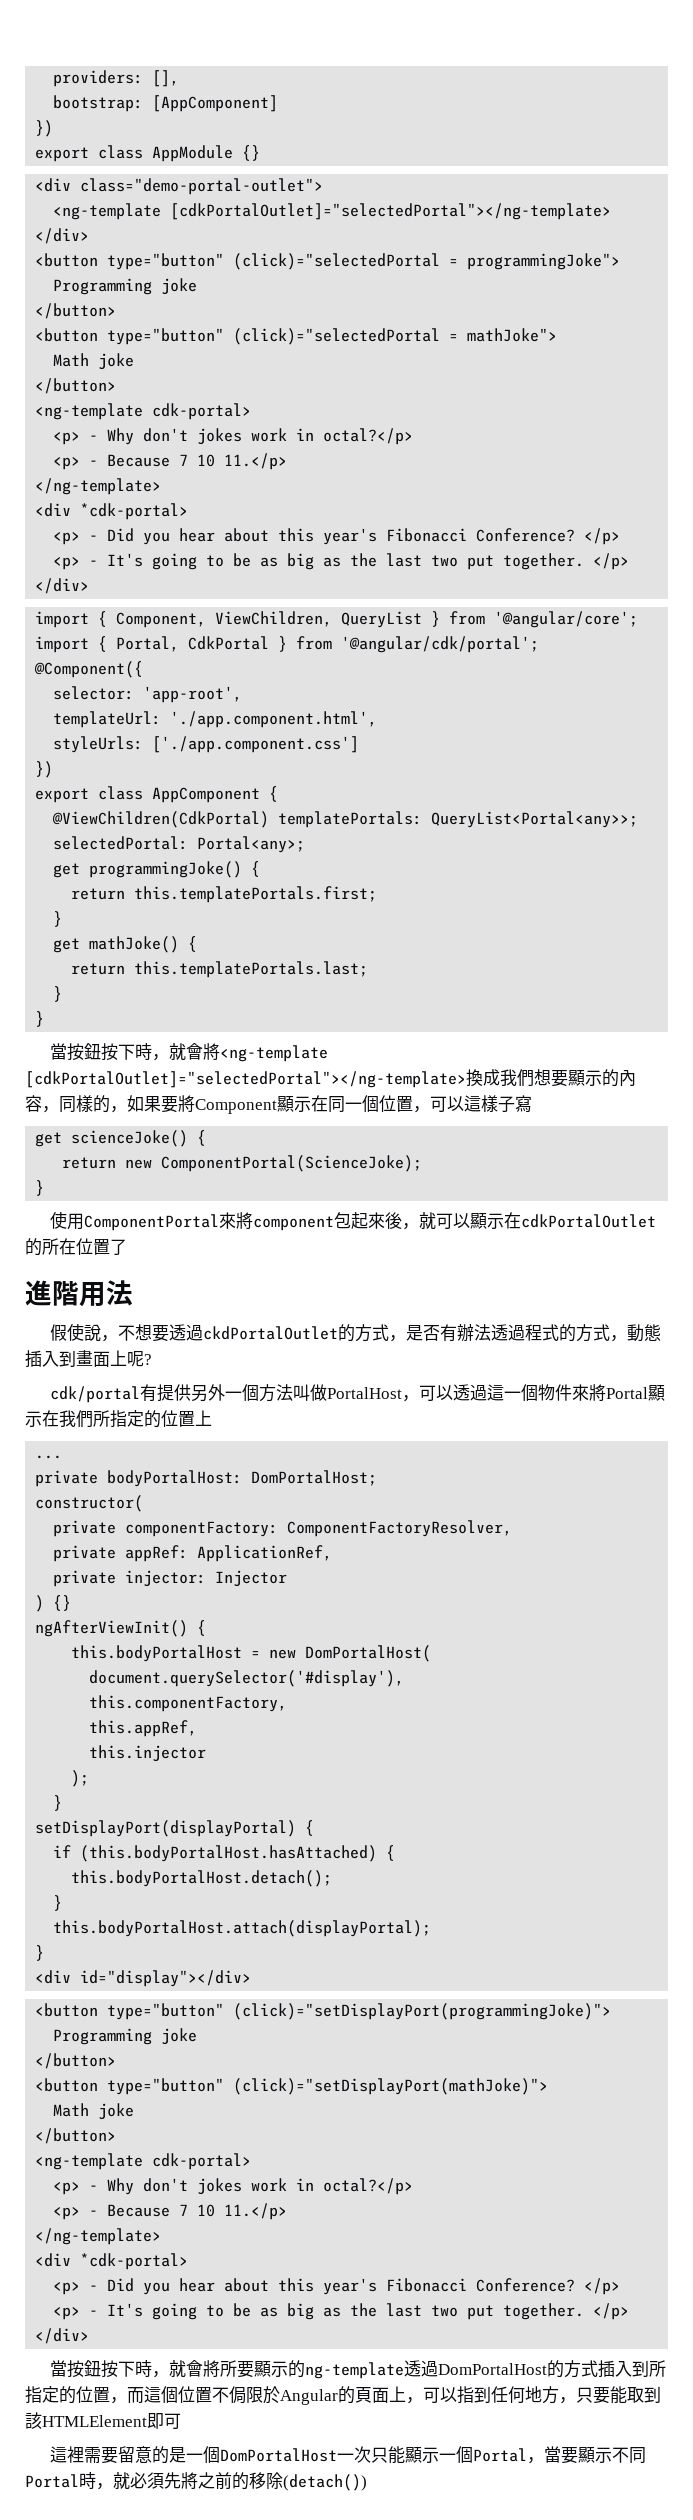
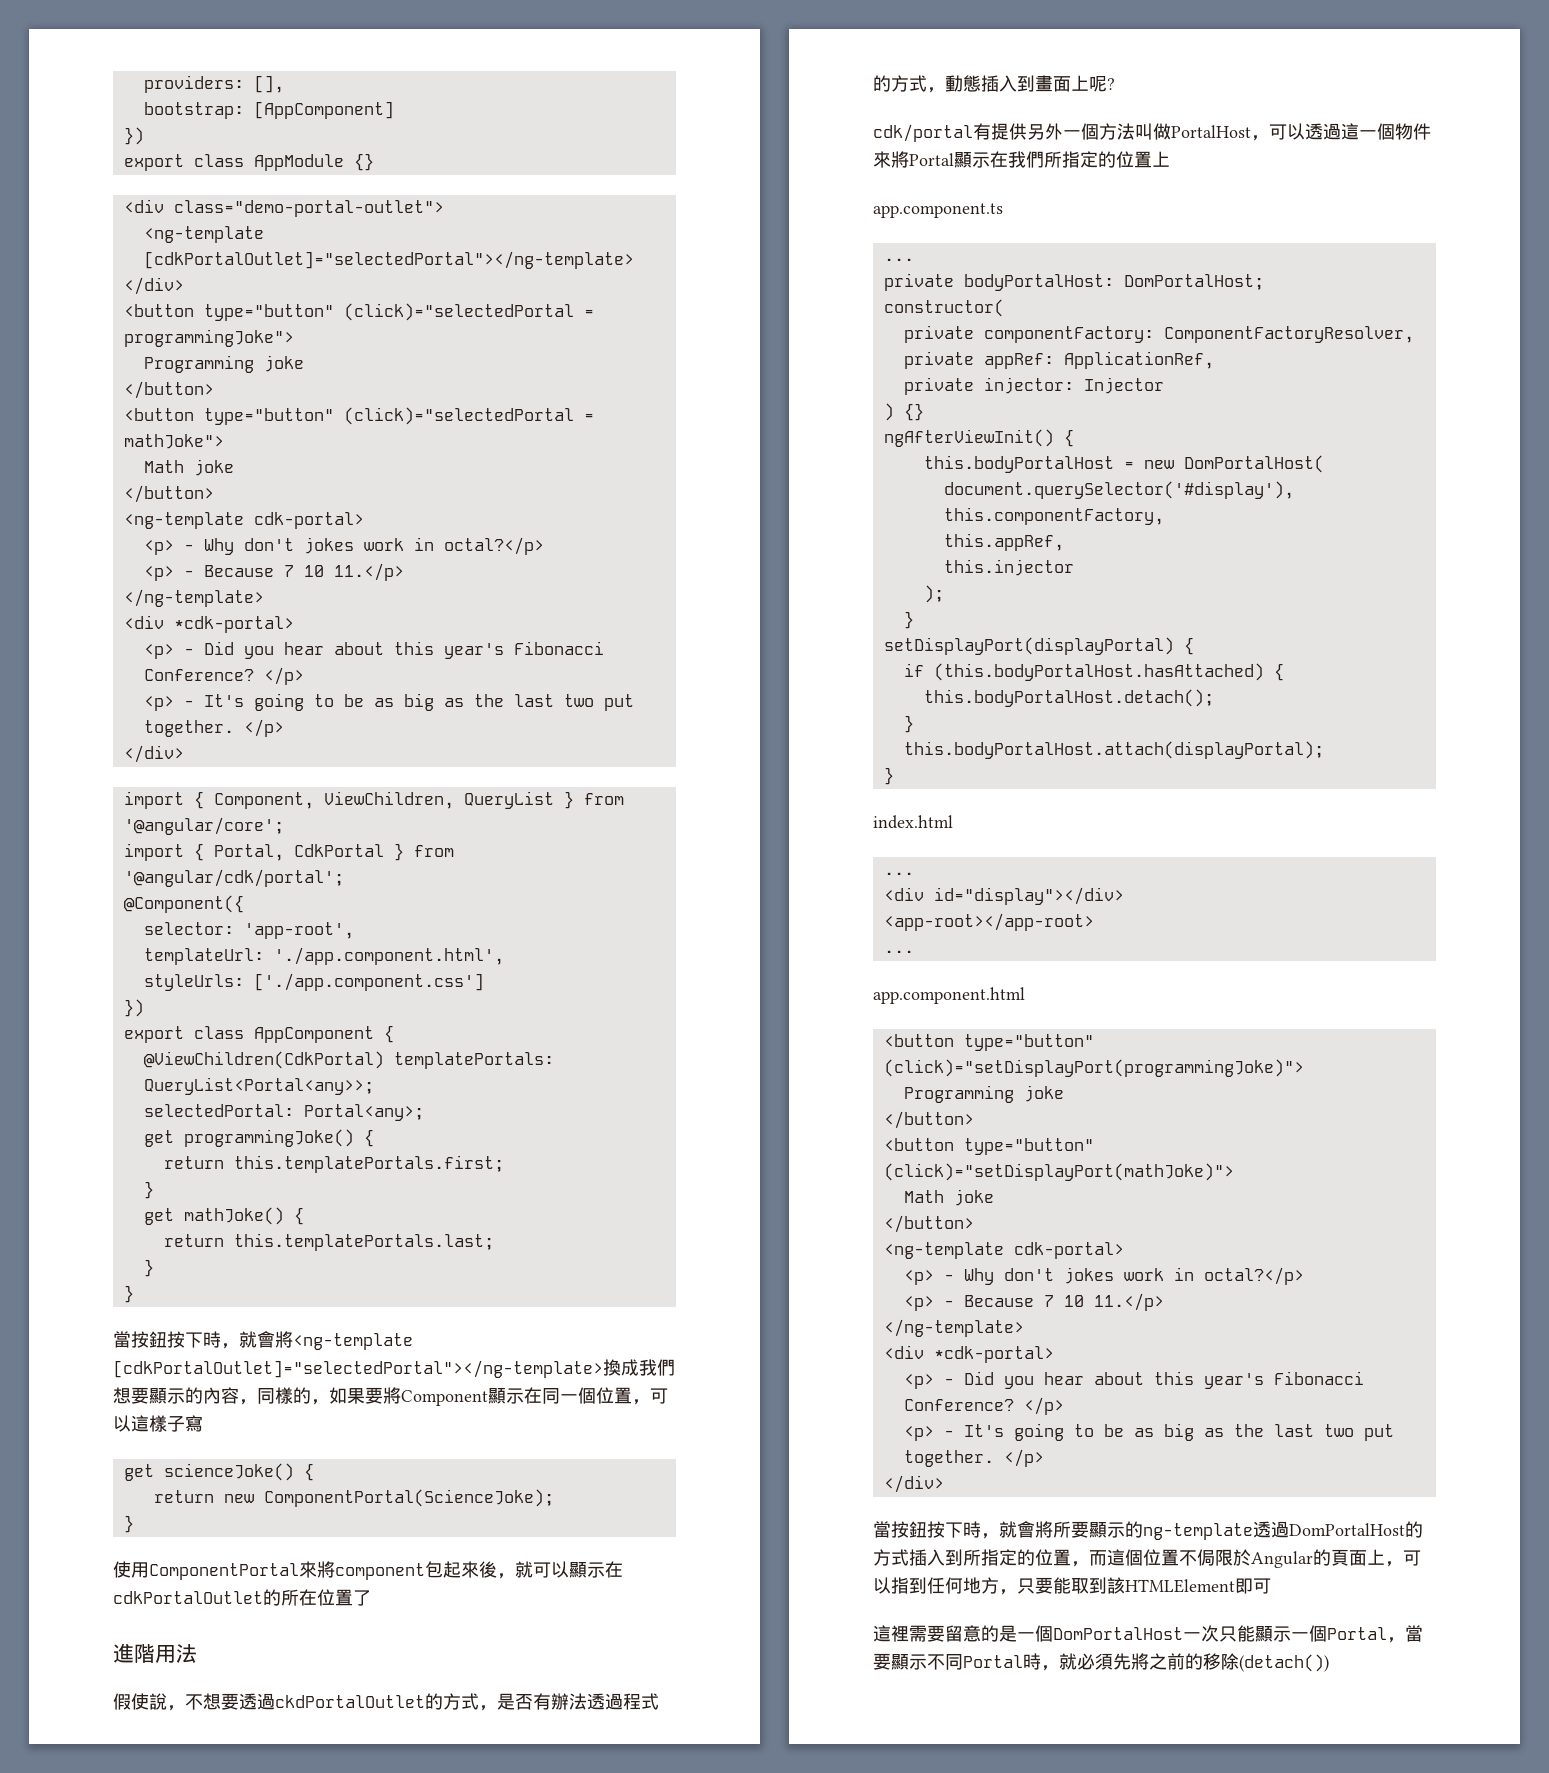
+ app.component.ts
+ index.html
+ ...
+ <app-root></app-root>
+ ...
+ app.component.html

